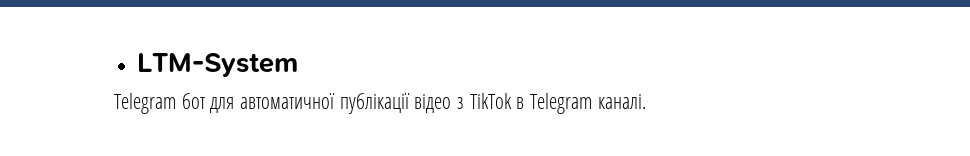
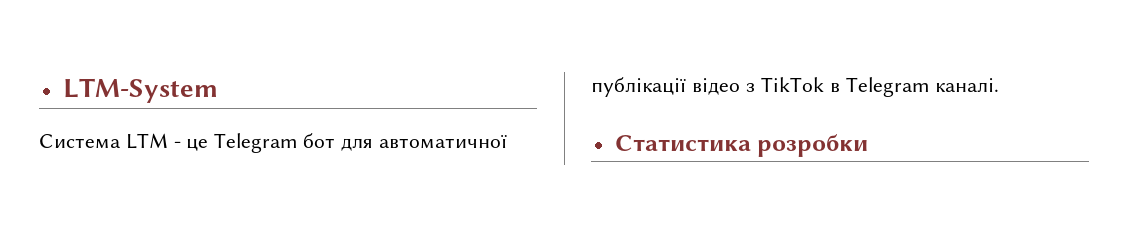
- Telegram бот для автоматичної публікації відео з TikTok в Telegram каналі.
+ Система LTM - це Telegram бот для автоматичної публікації відео з TikTok в Telegram каналі.
+ Статистика розробки

